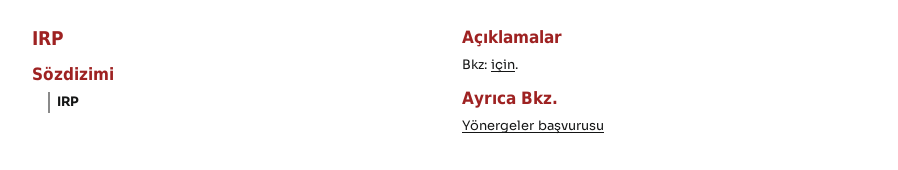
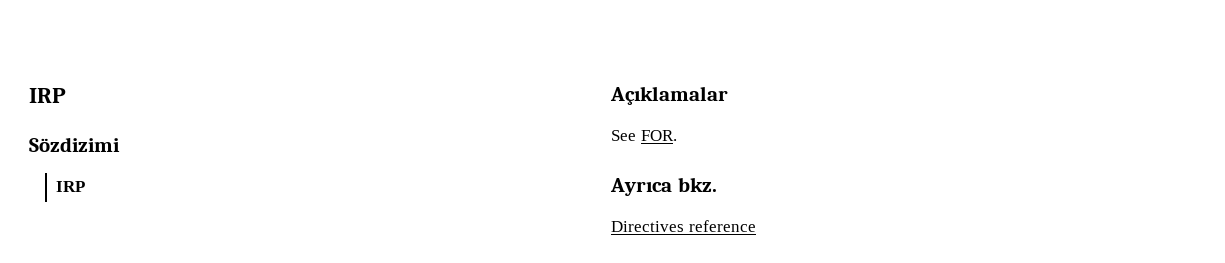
- Bkz: için.
+ See FOR.
- Ayrıca Bkz.
- Yönergeler başvurusu
+ Ayrıca bkz.
+ Directives reference

